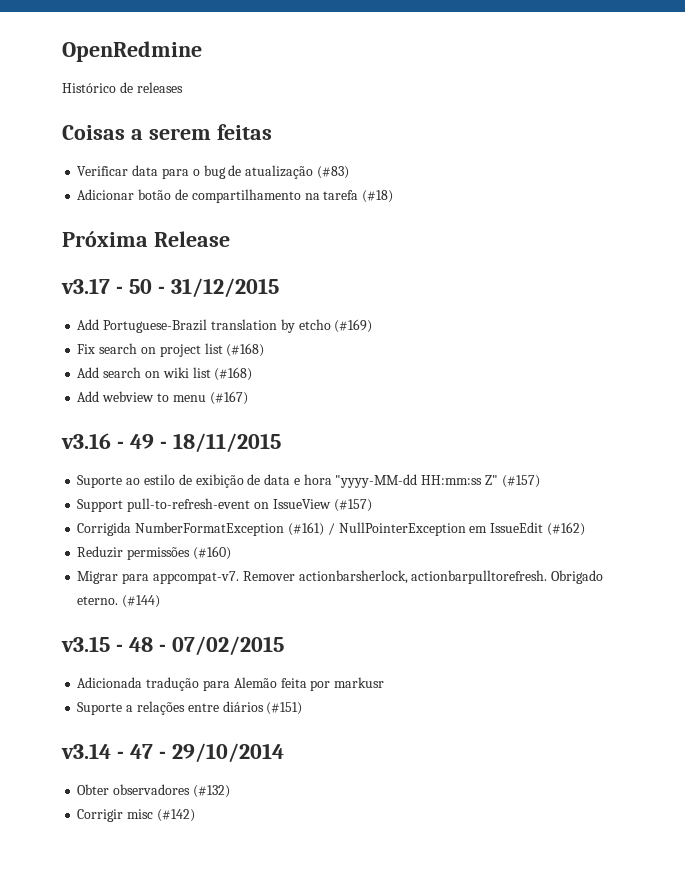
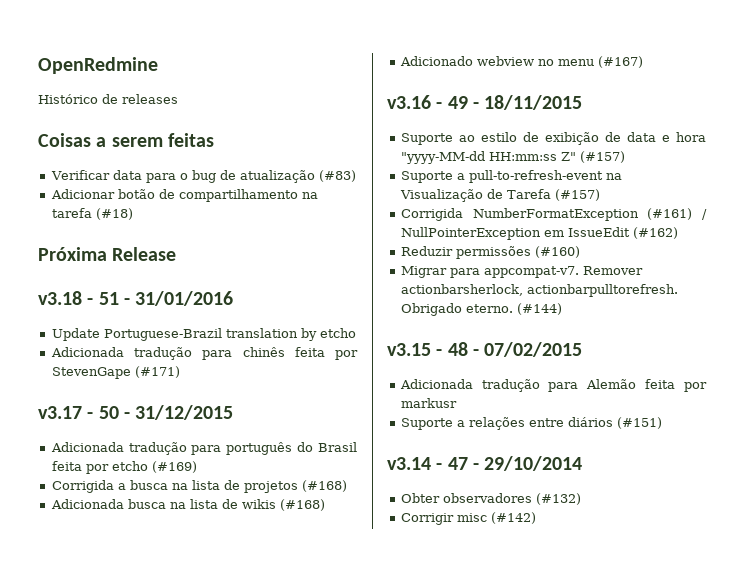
+ v3.18 - 51 - 31/01/2016
+ Update Portuguese-Brazil translation by etcho
+ Adicionada tradução para chinês feita por StevenGape (#171)
- Add Portuguese-Brazil translation by etcho (#169)
- Fix search on project list (#168)
- Add search on wiki list (#168)
- Add webview to menu (#167)
+ Adicionada tradução para português do Brasil feita por etcho (#169)
+ Corrigida a busca na lista de projetos (#168)
+ Adicionada busca na lista de wikis (#168)
+ Adicionado webview no menu (#167)
- Support pull-to-refresh-event on IssueView (#157)
+ Suporte a pull-to-refresh-event na Visualização de Tarefa (#157)

